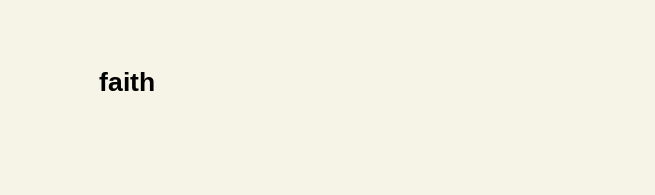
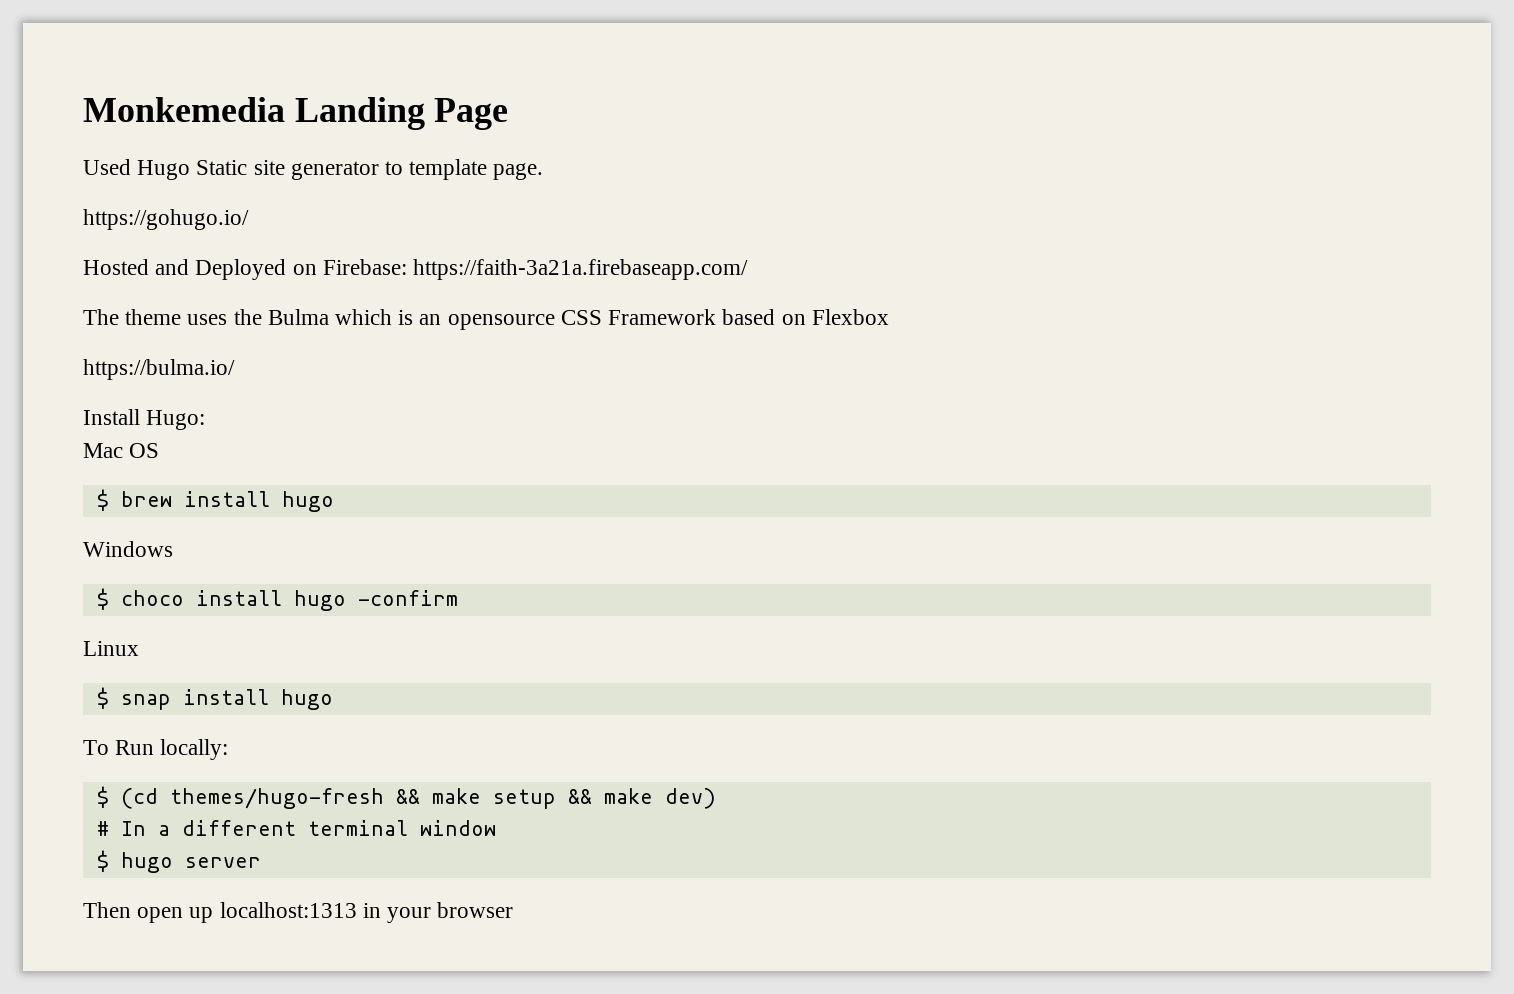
- faith
+ Monkemedia Landing Page
+ Used Hugo Static site generator to template page.
+ https://gohugo.io/
+ Hosted and Deployed on Firebase: https://faith-3a21a.firebaseapp.com/
+ The theme uses the Bulma which is an opensource CSS Framework based on Flexbox
+ https://bulma.io/
+ Install Hugo:
+ Mac OS
+ $ brew install hugo
+ Windows
+ $ choco install hugo -confirm
+ Linux
+ $ snap install hugo
+ To Run locally:
+ $ (cd themes/hugo-fresh && make setup && make dev)
+ # In a different terminal window
+ $ hugo server
+ Then open up localhost:1313 in your browser

